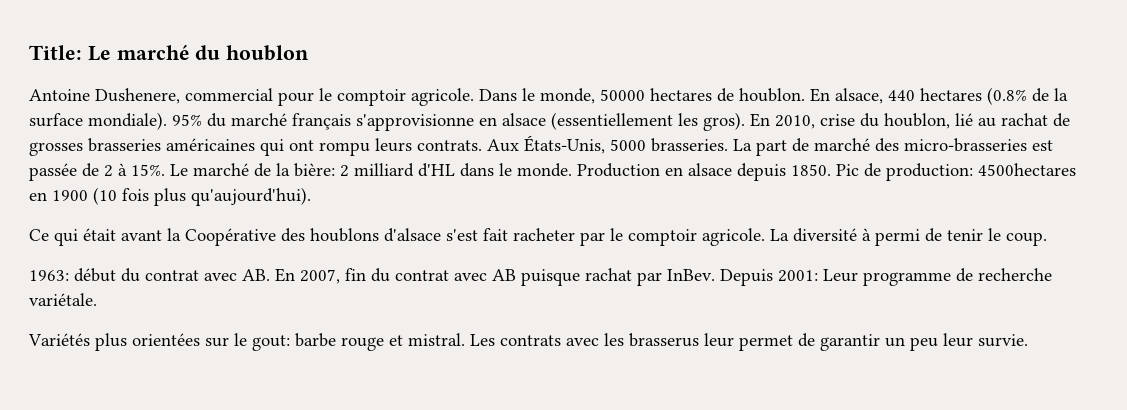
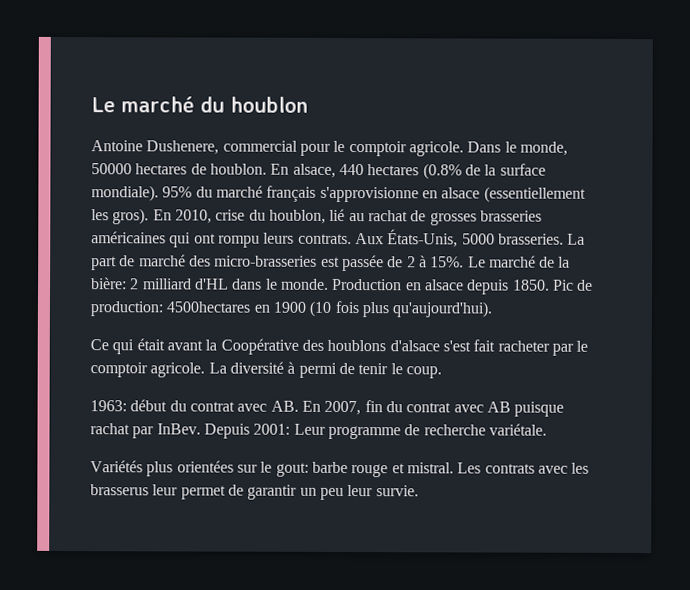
- Title: Le marché du houblon
+ Le marché du houblon

